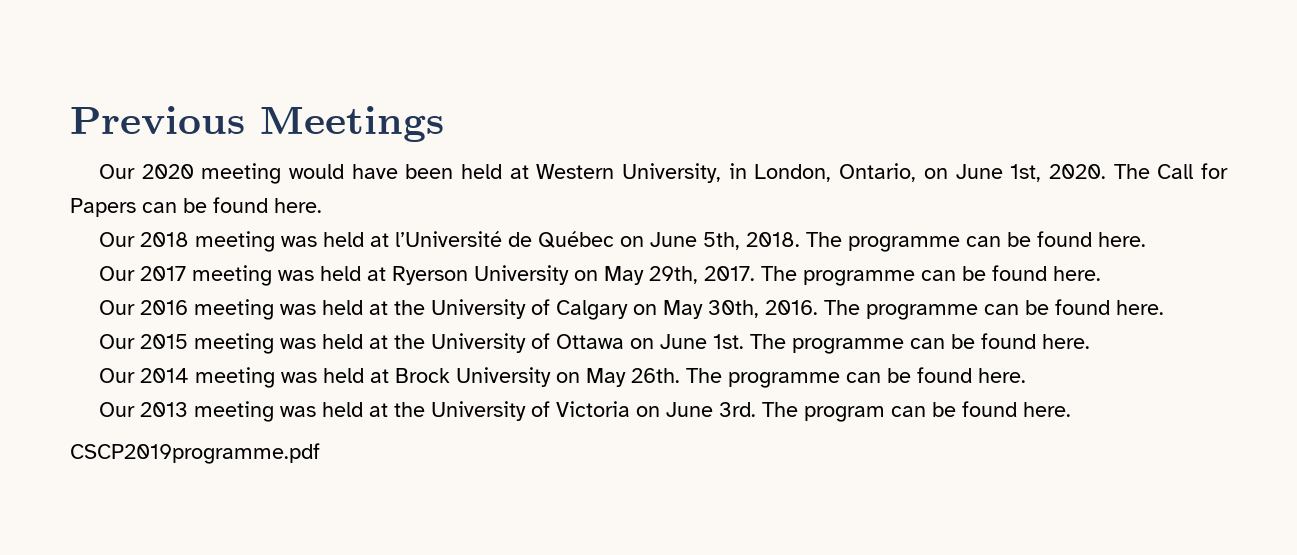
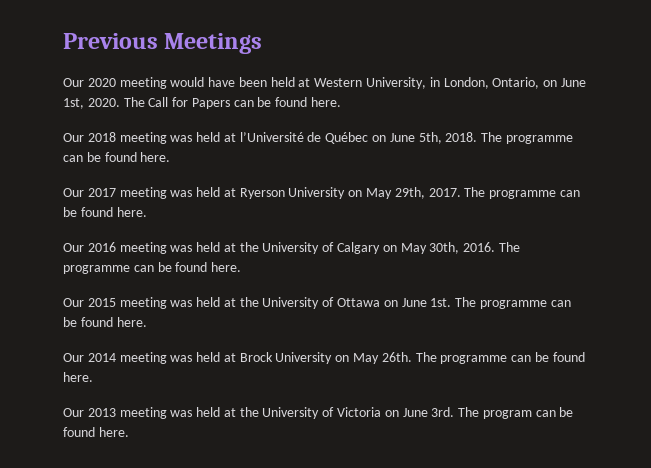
- CSCP2019programme.pdf

